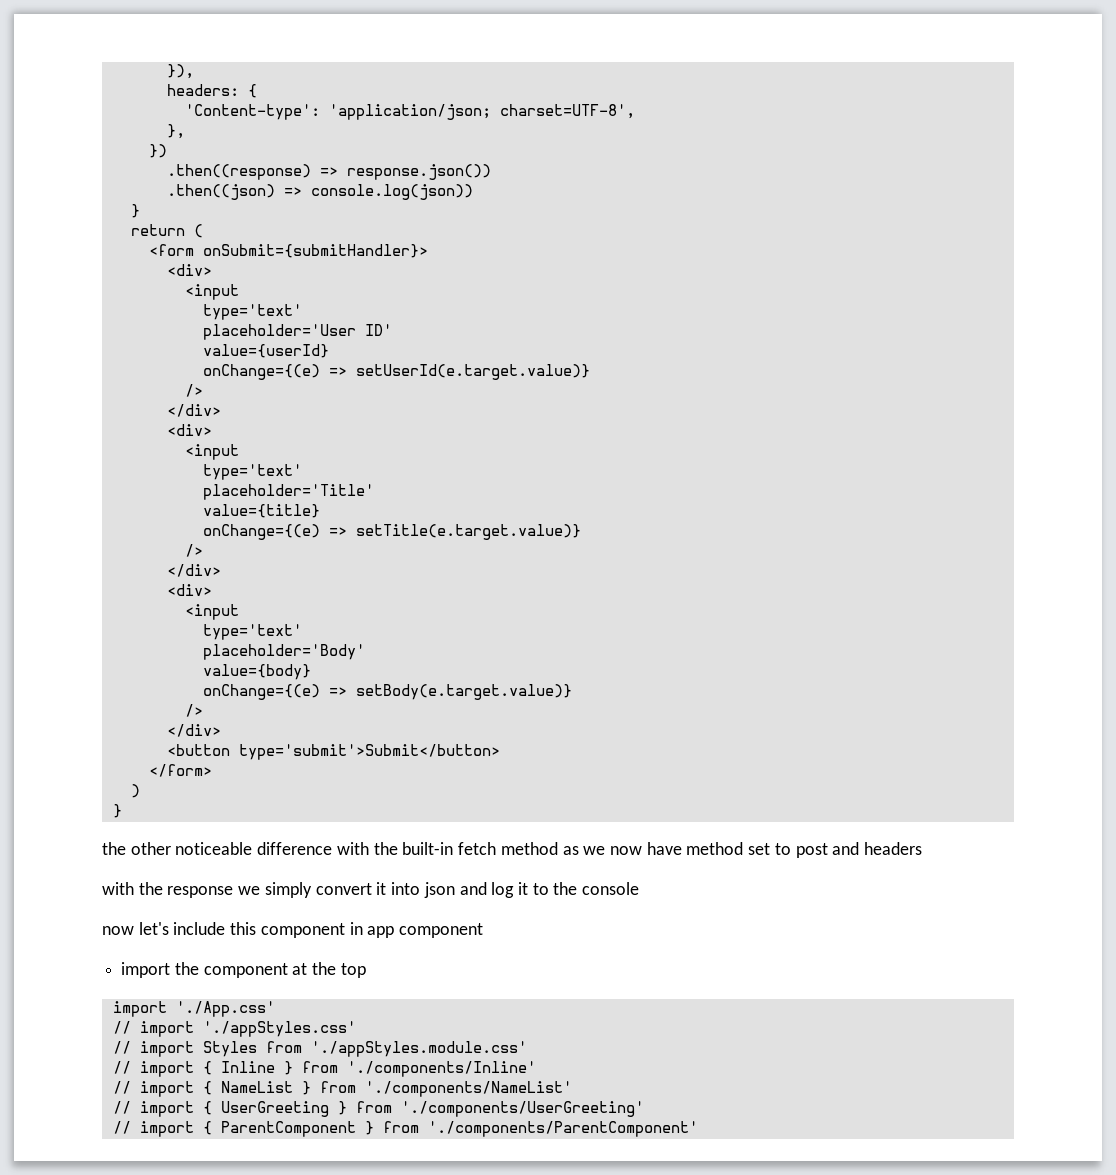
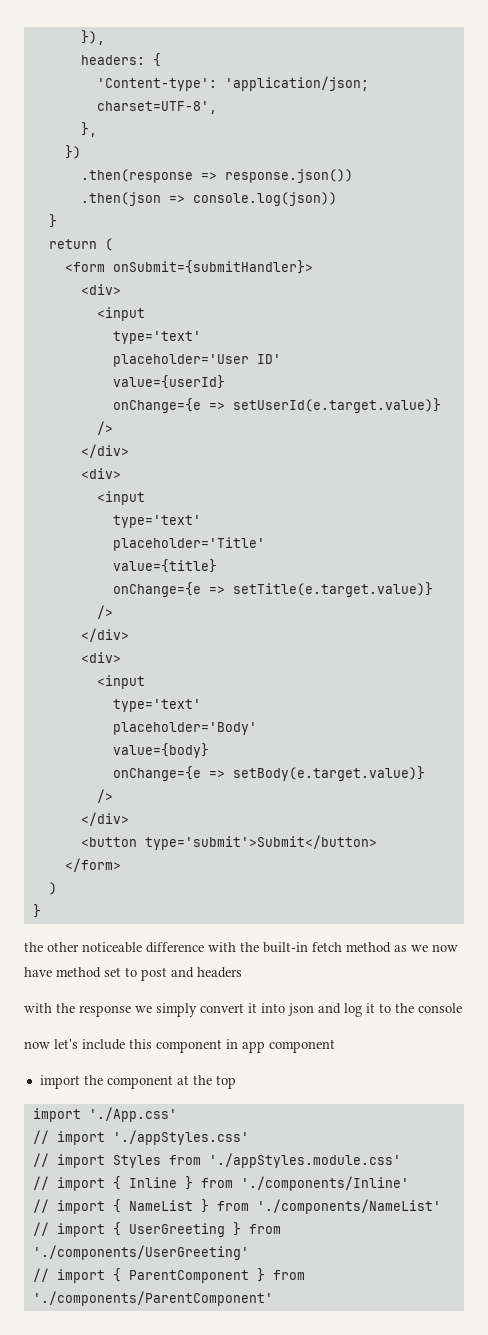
- .then((response) => response.json())
+ .then(response => response.json())
- .then((json) => console.log(json))
+ .then(json => console.log(json))
- onChange={(e) => setUserId(e.target.value)}
+ onChange={e => setUserId(e.target.value)}
- onChange={(e) => setTitle(e.target.value)}
+ onChange={e => setTitle(e.target.value)}
- onChange={(e) => setBody(e.target.value)}
+ onChange={e => setBody(e.target.value)}

